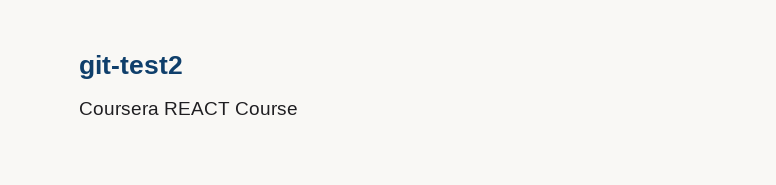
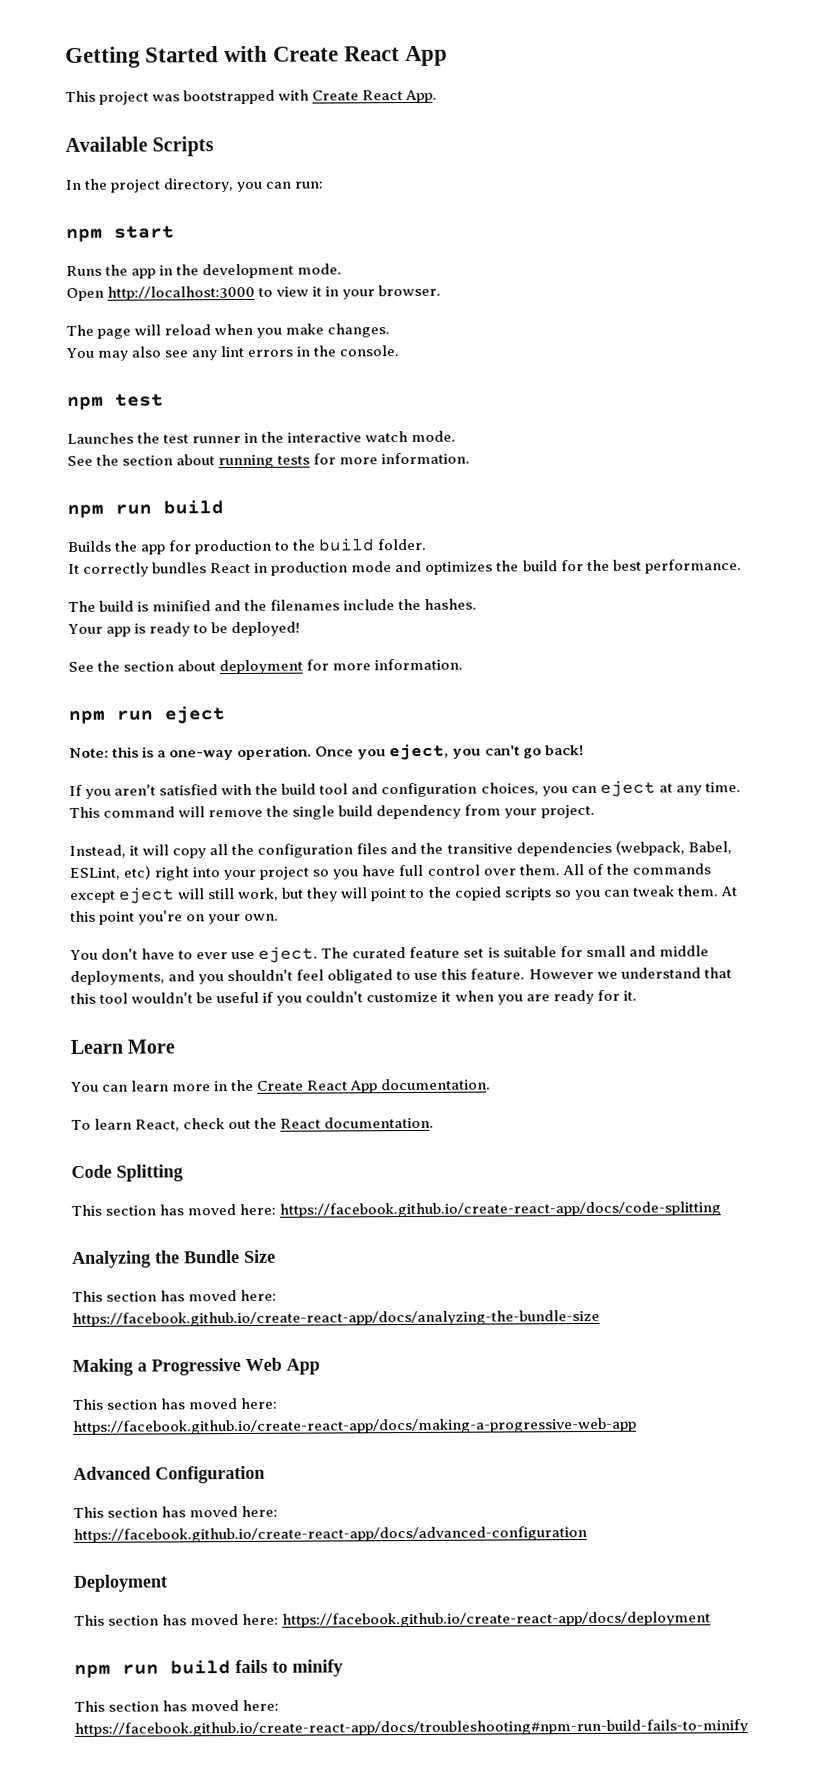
- git-test2
- Coursera REACT Course
+ Getting Started with Create React App
+ This project was bootstrapped with Create React App.
+ Available Scripts
+ In the project directory, you can run:
+ npm start
+ Runs the app in the development mode.
+ Open http://localhost:3000 to view it in your browser.
+ The page will reload when you make changes.
+ You may also see any lint errors in the console.
+ npm test
+ Launches the test runner in the interactive watch mode.
+ See the section about running tests for more information.
+ npm run build
+ Builds the app for production to the build folder.
+ It correctly bundles React in production mode and optimizes the build for the best performance.
+ The build is minified and the filenames include the hashes.
+ Your app is ready to be deployed!
+ See the section about deployment for more information.
+ npm run eject
+ Note: this is a one-way operation. Once you eject, you can't go back!
+ If you aren't satisfied with the build tool and configuration choices, you can eject at any time. This command will remove the single build dependency from your project.
+ Instead, it will copy all the configuration files and the transitive dependencies (webpack, Babel, ESLint, etc) right into your project so you have full control over them. All of the commands except eject will still work, but they will point to the copied scripts so you can tweak them. At this point you're on your own.
+ You don't have to ever use eject. The curated feature set is suitable for small and middle deployments, and you shouldn't feel obligated to use this feature. However we understand that this tool wouldn't be useful if you couldn't customize it when you are ready for it.
+ Learn More
+ You can learn more in the Create React App documentation.
+ To learn React, check out the React documentation.
+ Code Splitting
+ This section has moved here: https://facebook.github.io/create-react-app/docs/code-splitting
+ Analyzing the Bundle Size
+ This section has moved here: https://facebook.github.io/create-react-app/docs/analyzing-the-bundle-size
+ Making a Progressive Web App
+ This section has moved here: https://facebook.github.io/create-react-app/docs/making-a-progressive-web-app
+ Advanced Configuration
+ This section has moved here: https://facebook.github.io/create-react-app/docs/advanced-configuration
+ Deployment
+ This section has moved here: https://facebook.github.io/create-react-app/docs/deployment
+ npm run build fails to minify
+ This section has moved here: https://facebook.github.io/create-react-app/docs/troubleshooting#npm-run-build-fails-to-minify

